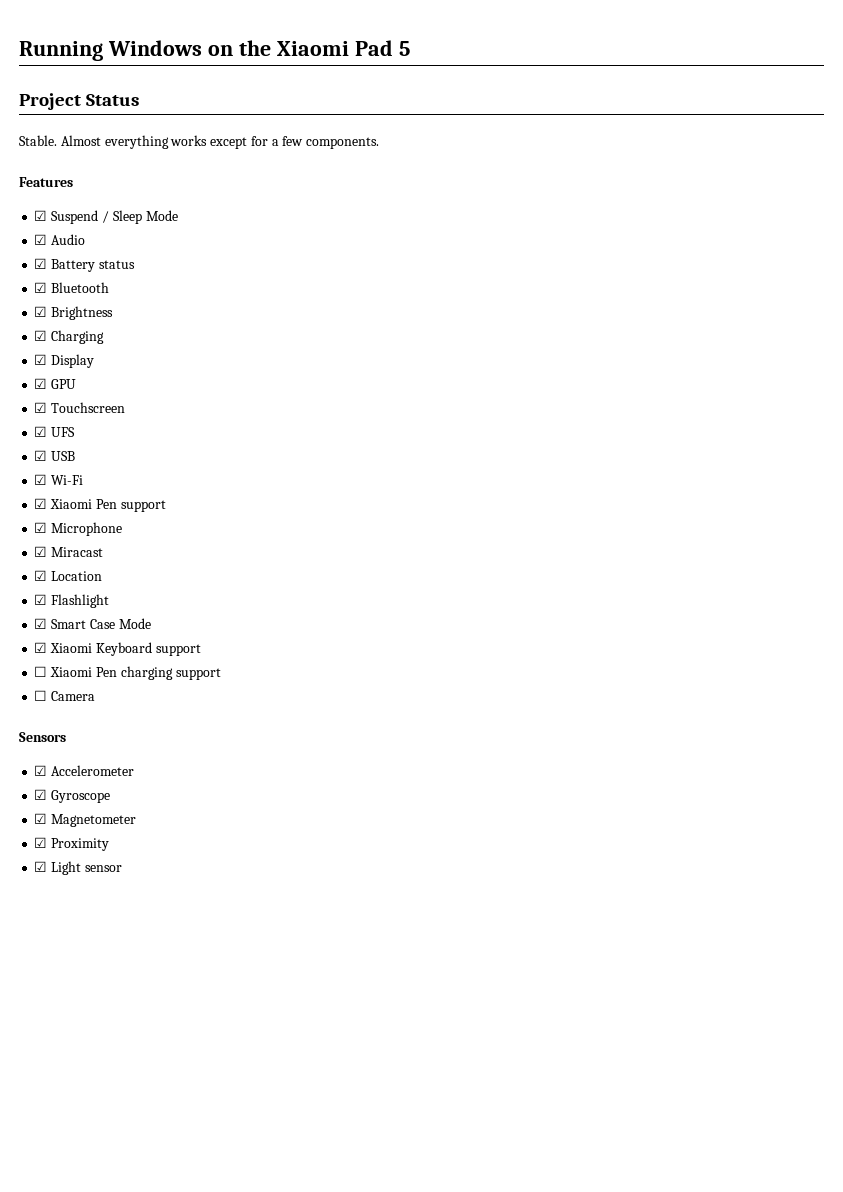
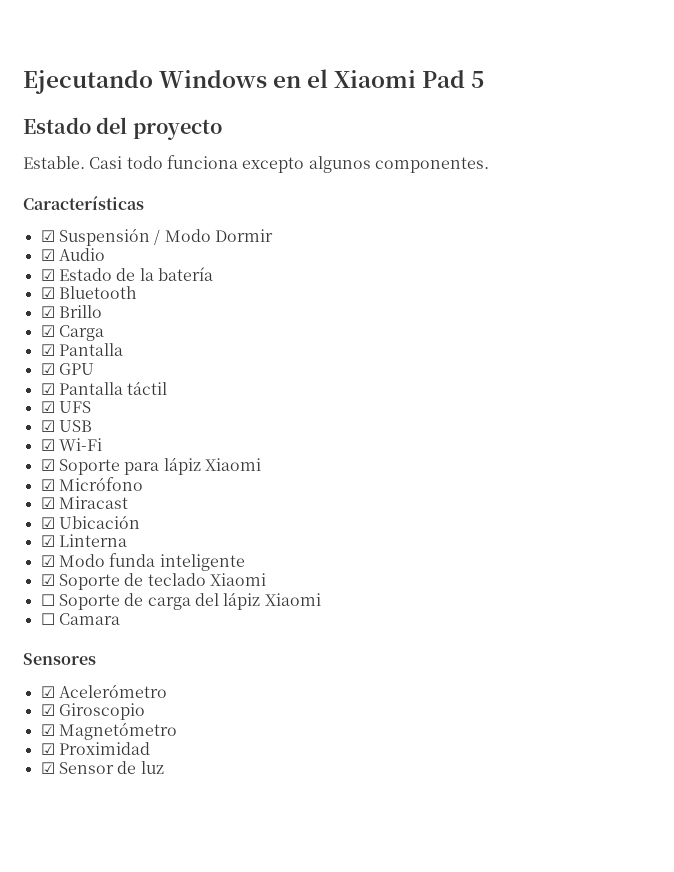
- Running Windows on the Xiaomi Pad 5
+ Ejecutando Windows en el Xiaomi Pad 5
- Project Status
- Stable. Almost everything works except for a few components.
- Features
- ☑ Suspend / Sleep Mode
+ Estado del proyecto
+ Estable. Casi todo funciona excepto algunos componentes.
+ Características
+ ☑ Suspensión / Modo Dormir
- ☑ Battery status
+ ☑ Estado de la batería
- ☑ Brightness
- ☑ Charging
- ☑ Display
+ ☑ Brillo
+ ☑ Carga
+ ☑ Pantalla
- ☑ Touchscreen
+ ☑ Pantalla táctil
- ☑ Xiaomi Pen support
- ☑ Microphone
+ ☑ Soporte para lápiz Xiaomi
+ ☑ Micrófono
- ☑ Location
- ☑ Flashlight
- ☑ Smart Case Mode
- ☑ Xiaomi Keyboard support
- ☐ Xiaomi Pen charging support
- ☐ Camera
- Sensors
- ☑ Accelerometer
- ☑ Gyroscope
- ☑ Magnetometer
- ☑ Proximity
- ☑ Light sensor
+ ☑ Ubicación
+ ☑ Linterna
+ ☑ Modo funda inteligente
+ ☑ Soporte de teclado Xiaomi
+ ☐ Soporte de carga del lápiz Xiaomi
+ ☐ Camara
+ Sensores
+ ☑ Acelerómetro
+ ☑ Giroscopio
+ ☑ Magnetómetro
+ ☑ Proximidad
+ ☑ Sensor de luz

